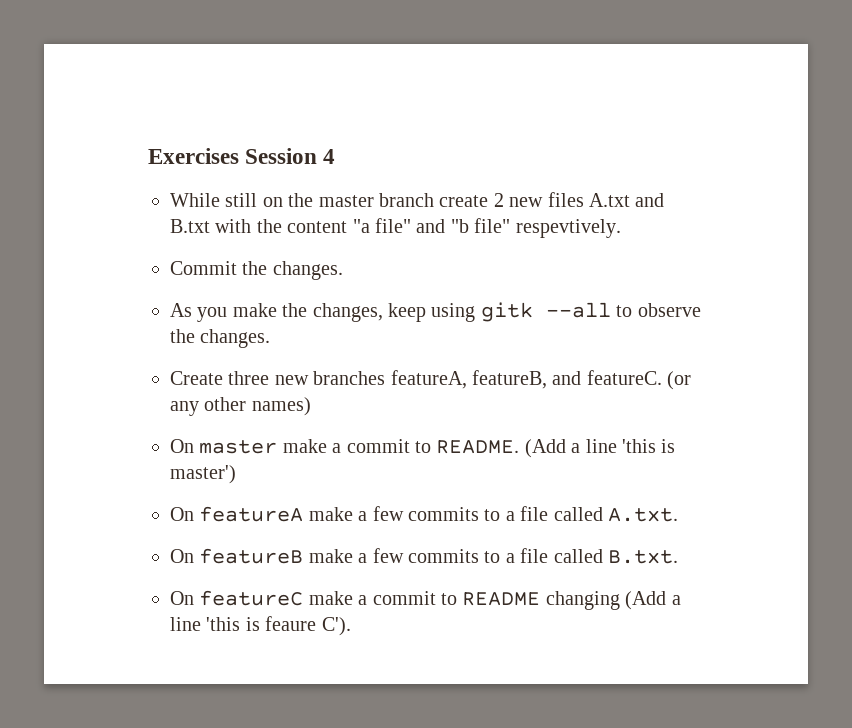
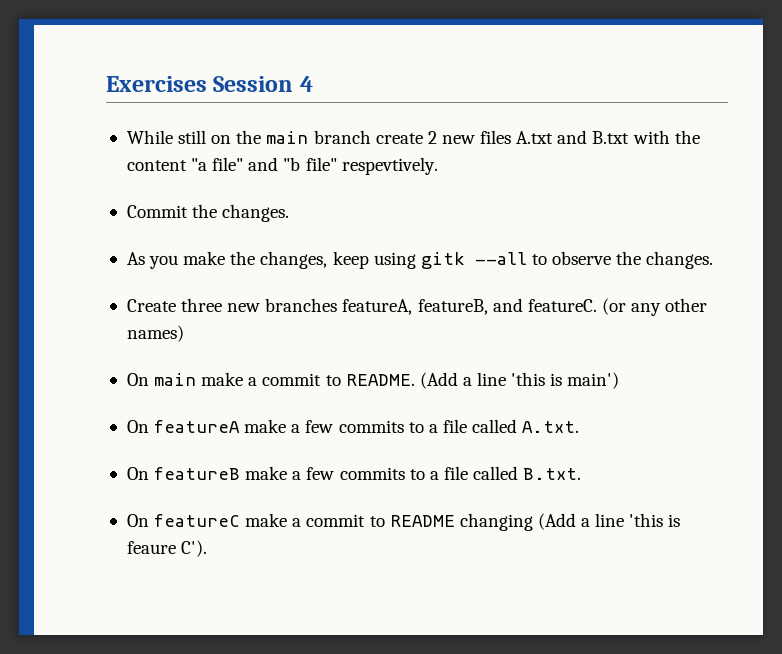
- While still on the master branch create 2 new files A.txt and B.txt with the content "a file" and "b file" respevtively.
+ While still on the main branch create 2 new files A.txt and B.txt with the content "a file" and "b file" respevtively.
- On master make a commit to README.
+ On main make a commit to README.
- (Add a line 'this is master')
+ (Add a line 'this is main')

